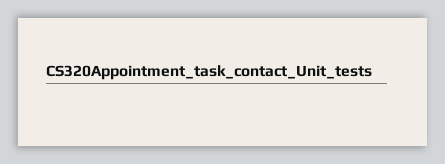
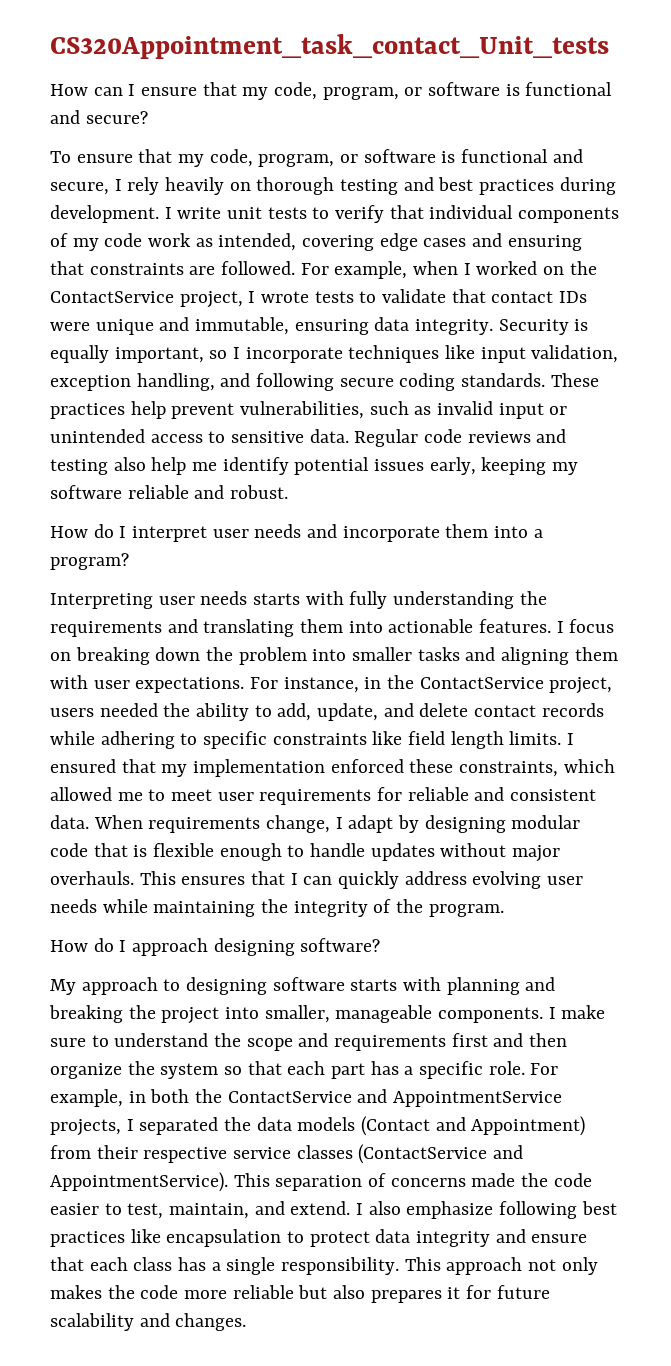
+ How can I ensure that my code, program, or software is functional and secure?
+ To ensure that my code, program, or software is functional and secure, I rely heavily on thorough testing and best practices during development. I write unit tests to verify that individual components of my code work as intended, covering edge cases and ensuring that constraints are followed. For example, when I worked on the ContactService project, I wrote tests to validate that contact IDs were unique and immutable, ensuring data integrity. Security is equally important, so I incorporate techniques like input validation, exception handling, and following secure coding standards. These practices help prevent vulnerabilities, such as invalid input or unintended access to sensitive data. Regular code reviews and testing also help me identify potential issues early, keeping my software reliable and robust.
+ How do I interpret user needs and incorporate them into a program?
+ Interpreting user needs starts with fully understanding the requirements and translating them into actionable features. I focus on breaking down the problem into smaller tasks and aligning them with user expectations. For instance, in the ContactService project, users needed the ability to add, update, and delete contact records while adhering to specific constraints like field length limits. I ensured that my implementation enforced these constraints, which allowed me to meet user requirements for reliable and consistent data. When requirements change, I adapt by designing modular code that is flexible enough to handle updates without major overhauls. This ensures that I can quickly address evolving user needs while maintaining the integrity of the program.
+ How do I approach designing software?
+ My approach to designing software starts with planning and breaking the project into smaller, manageable components. I make sure to understand the scope and requirements first and then organize the system so that each part has a specific role. For example, in both the ContactService and AppointmentService projects, I separated the data models (Contact and Appointment) from their respective service classes (ContactService and AppointmentService). This separation of concerns made the code easier to test, maintain, and extend. I also emphasize following best practices like encapsulation to protect data integrity and ensure that each class has a single responsibility. This approach not only makes the code more reliable but also prepares it for future scalability and changes.

